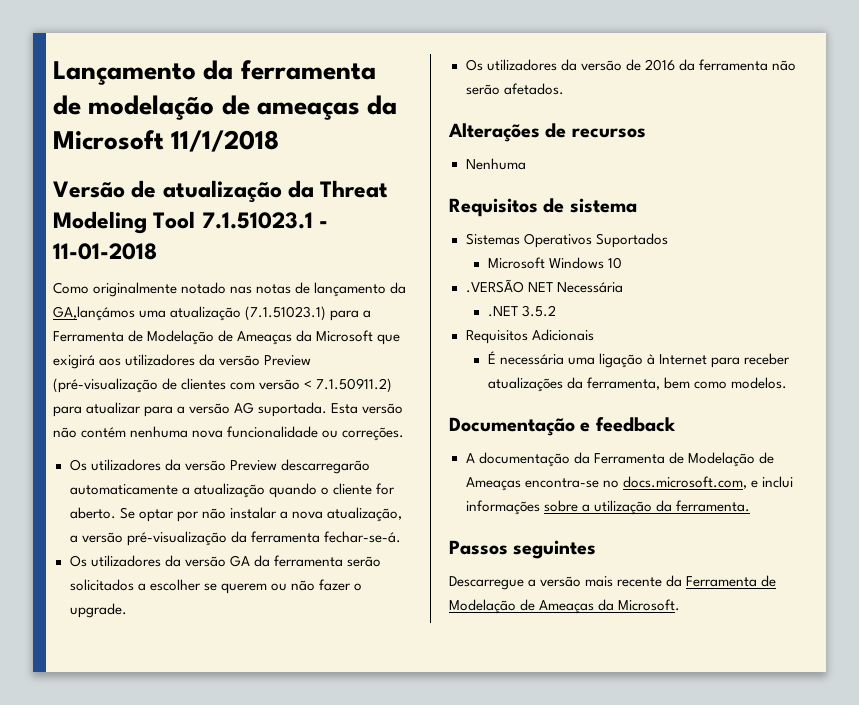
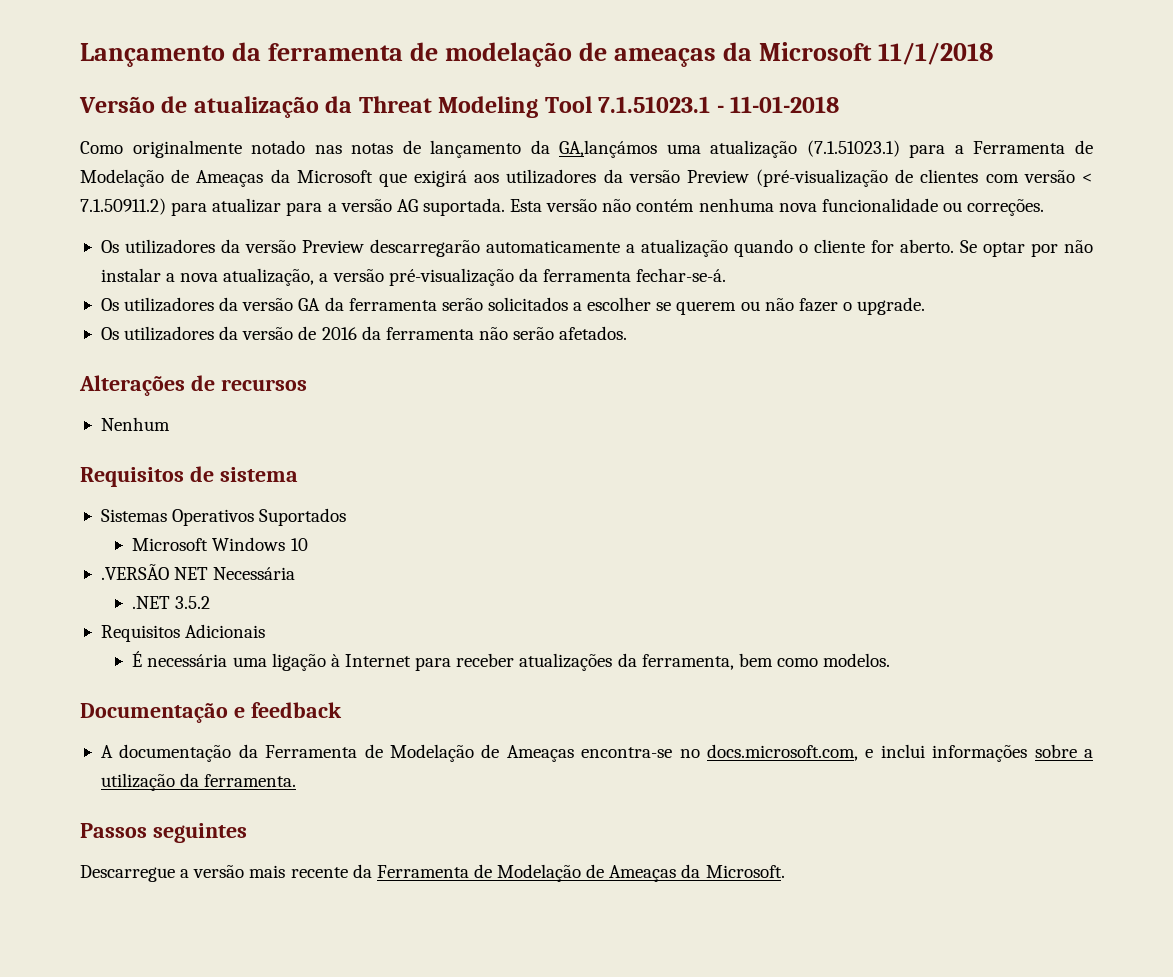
- Nenhuma
+ Nenhum

